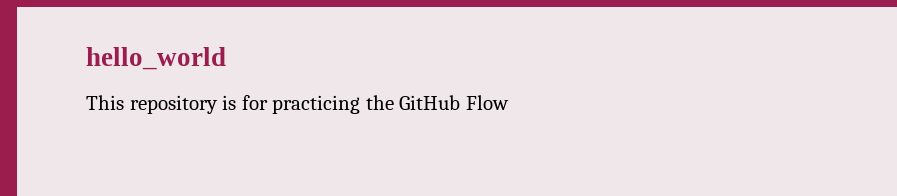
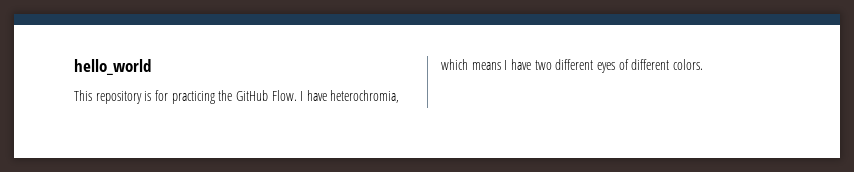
- This repository is for practicing the GitHub Flow
+ This repository is for practicing the GitHub Flow. I have heterochromia, which means I have two different eyes of different colors.

